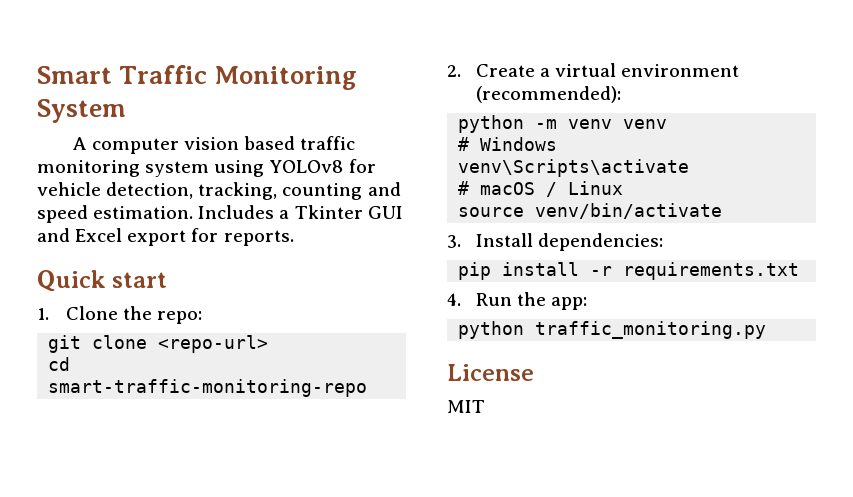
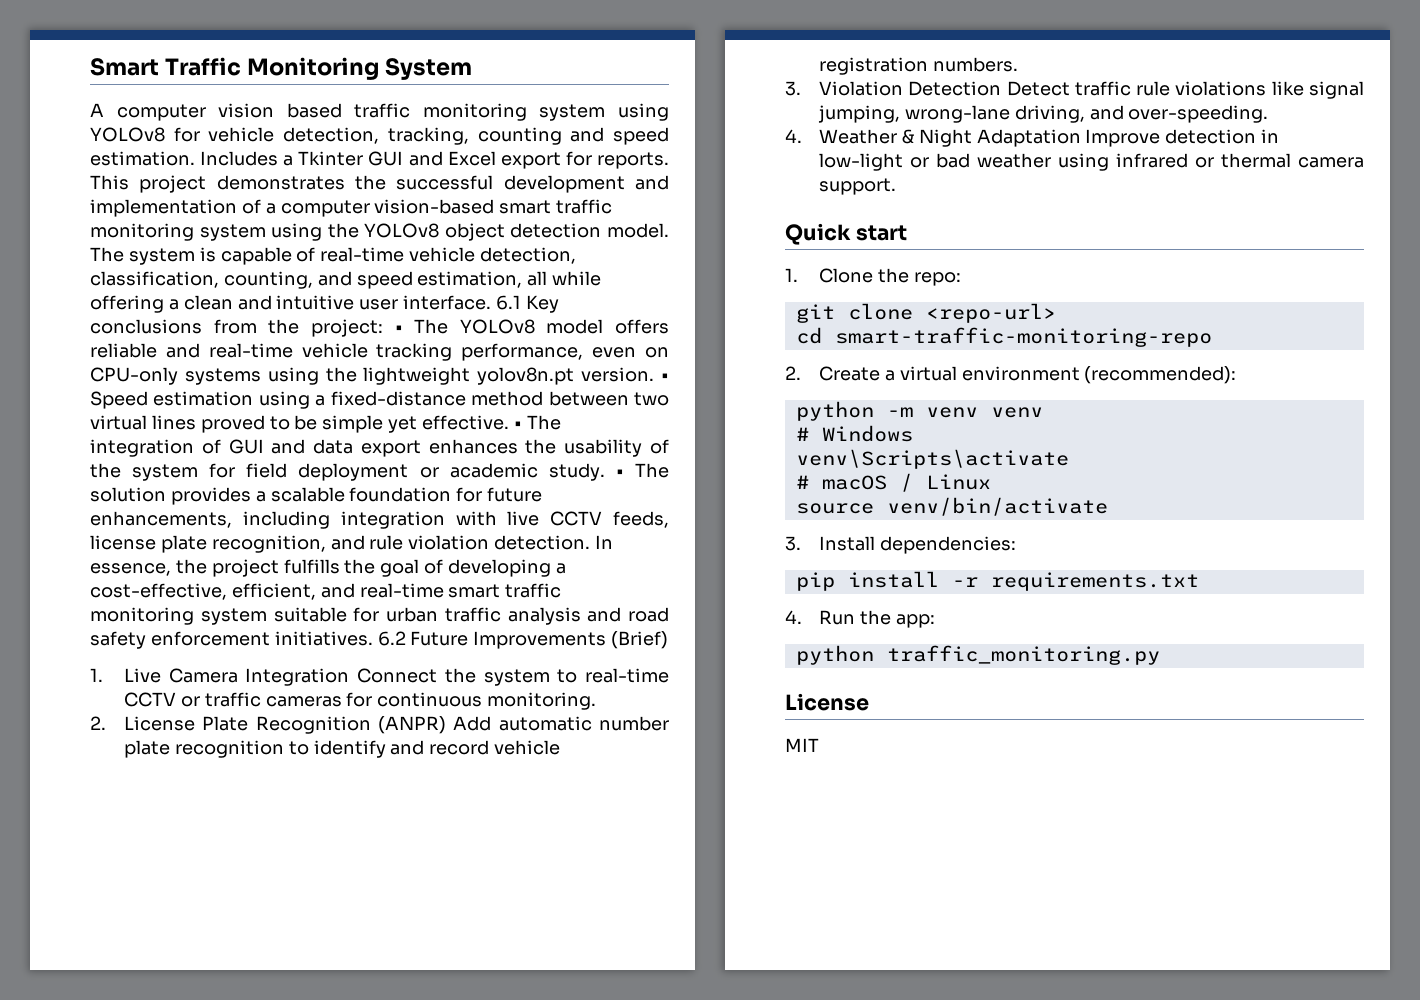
+ This project demonstrates the successful development and implementation of a computer vision-based smart traffic monitoring system using the YOLOv8 object detection model. The system is capable of real-time vehicle detection, classification, counting, and speed estimation, all while offering a clean and intuitive user interface. 6.1 Key conclusions from the project: • The YOLOv8 model offers reliable and real-time vehicle tracking performance, even on CPU-only systems using the lightweight yolov8n.pt version. • Speed estimation using a fixed-distance method between two virtual lines proved to be simple yet effective. • The integration of GUI and data export enhances the usability of the system for field deployment or academic study. • The solution provides a scalable foundation for future enhancements, including integration with live CCTV feeds, license plate recognition, and rule violation detection. In essence, the project fulfills the goal of developing a cost-effective, efficient, and real-time smart traffic monitoring system suitable for urban traffic analysis and road safety enforcement initiatives. 6.2 Future Improvements (Brief)
+ 1. Live Camera Integration Connect the system to real-time CCTV or traffic cameras for continuous monitoring.
+ 2. License Plate Recognition (ANPR) Add automatic number plate recognition to identify and record vehicle registration numbers.
+ 3. Violation Detection Detect traffic rule violations like signal jumping, wrong-lane driving, and over-speeding.
+ 4. Weather & Night Adaptation Improve detection in low-light or bad weather using infrared or thermal camera support.

